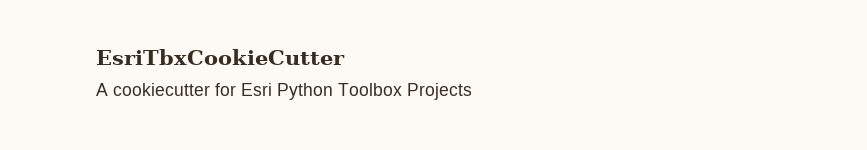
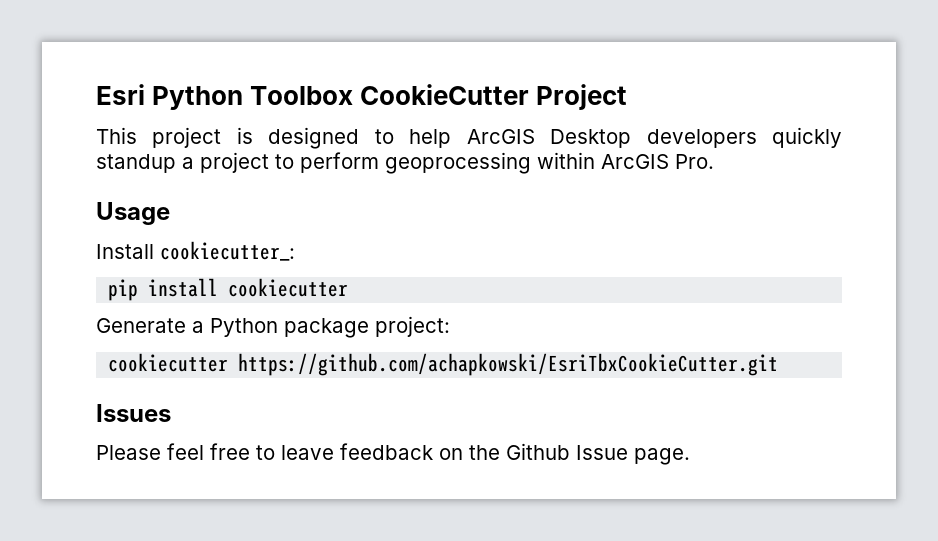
- EsriTbxCookieCutter
- A cookiecutter for Esri Python Toolbox Projects
+ Esri Python Toolbox CookieCutter Project
+ This project is designed to help ArcGIS Desktop developers quickly standup a project to perform geoprocessing within ArcGIS Pro.
+ Usage
+ Install cookiecutter_:
+ pip install cookiecutter
+ Generate a Python package project:
+ cookiecutter https://github.com/achapkowski/EsriTbxCookieCutter.git
+ Issues
+ Please feel free to leave feedback on the Github Issue page.

